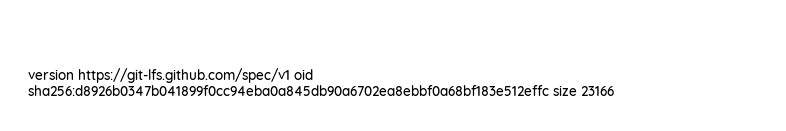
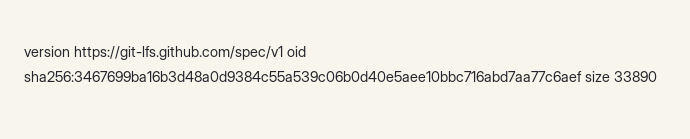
- version https://git-lfs.github.com/spec/v1 oid sha256:d8926b0347b041899f0cc94eba0a845db90a6702ea8ebbf0a68bf183e512effc size 23166
+ version https://git-lfs.github.com/spec/v1 oid sha256:3467699ba16b3d48a0d9384c55a539c06b0d40e5aee10bbc716abd7aa77c6aef size 33890

